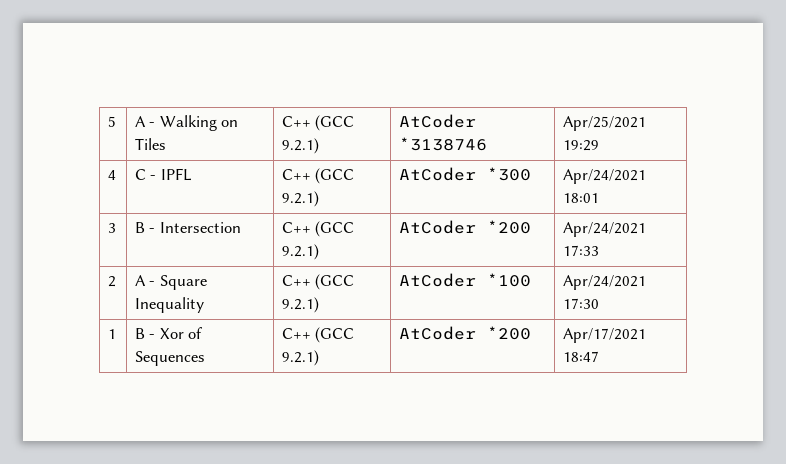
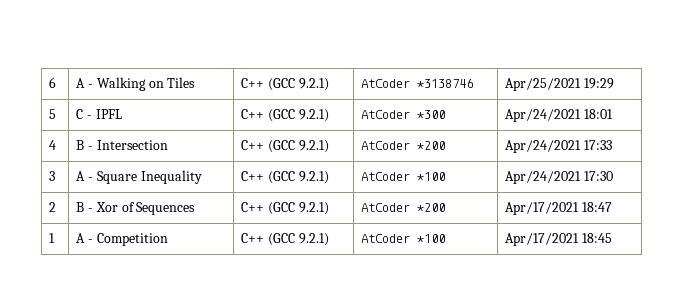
- 5 | A - Walking on Tiles | C++ (GCC 9.2.1) | AtCoder *3138746 | Apr/25/2021 19:29
+ 6 | A - Walking on Tiles | C++ (GCC 9.2.1) | AtCoder *3138746 | Apr/25/2021 19:29
- 4 | C - IPFL | C++ (GCC 9.2.1) | AtCoder *300 | Apr/24/2021 18:01
+ 5 | C - IPFL | C++ (GCC 9.2.1) | AtCoder *300 | Apr/24/2021 18:01
- 3 | B - Intersection | C++ (GCC 9.2.1) | AtCoder *200 | Apr/24/2021 17:33
+ 4 | B - Intersection | C++ (GCC 9.2.1) | AtCoder *200 | Apr/24/2021 17:33
- 2 | A - Square Inequality | C++ (GCC 9.2.1) | AtCoder *100 | Apr/24/2021 17:30
+ 3 | A - Square Inequality | C++ (GCC 9.2.1) | AtCoder *100 | Apr/24/2021 17:30
- 1 | B - Xor of Sequences | C++ (GCC 9.2.1) | AtCoder *200 | Apr/17/2021 18:47
+ 2 | B - Xor of Sequences | C++ (GCC 9.2.1) | AtCoder *200 | Apr/17/2021 18:47
+ 1 | A - Competition | C++ (GCC 9.2.1) | AtCoder *100 | Apr/17/2021 18:45

